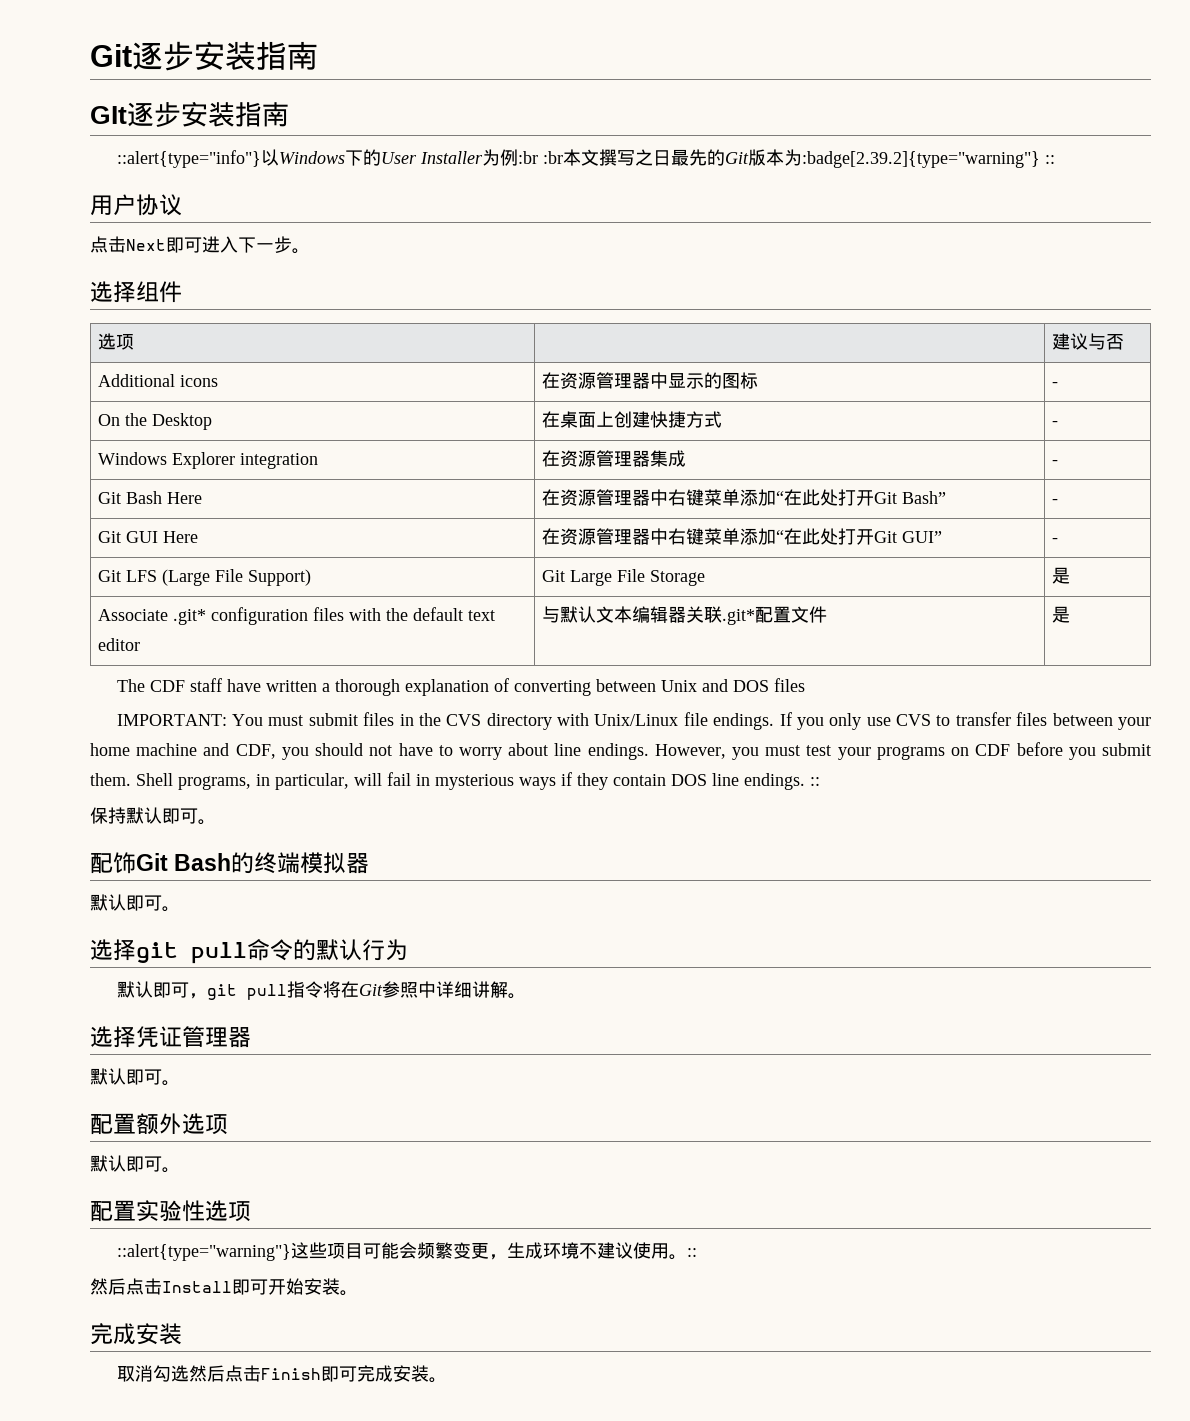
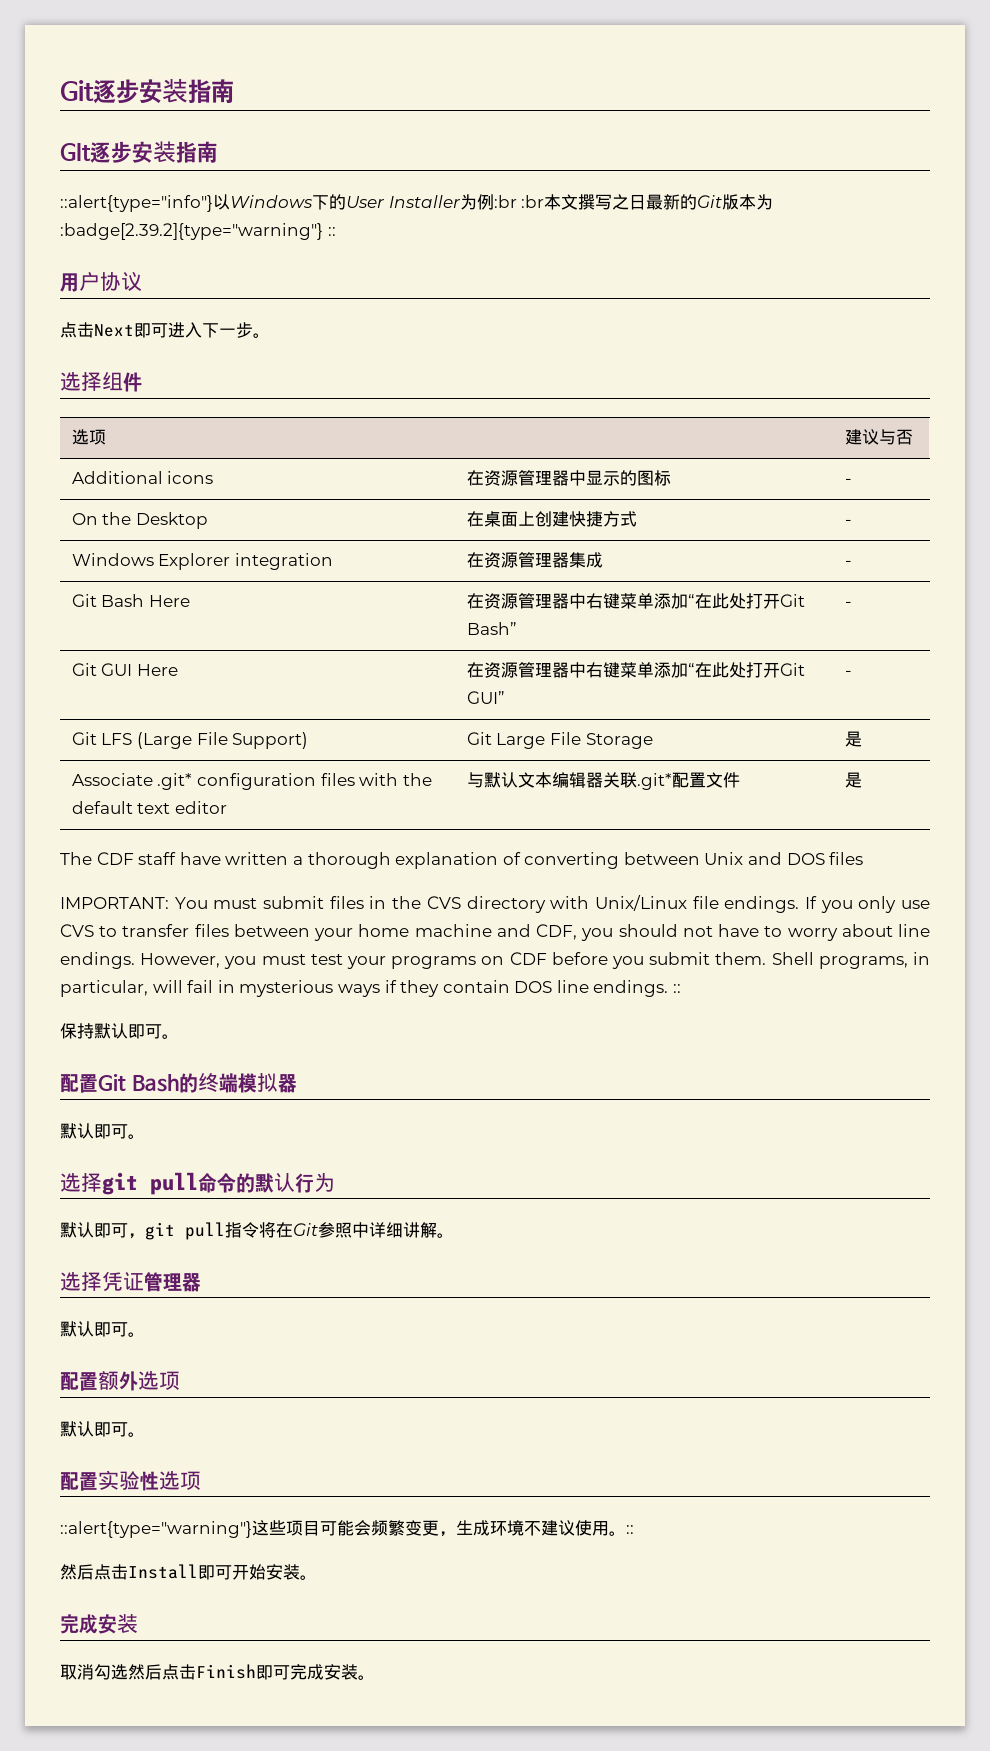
- ::alert{type="info"}以Windows下的User Installer为例:br :br本文撰写之日最先的Git版本为:badge[2.39.2]{type="warning"} ::
+ ::alert{type="info"}以Windows下的User Installer为例:br :br本文撰写之日最新的Git版本为:badge[2.39.2]{type="warning"} ::
- 配饰Git Bash的终端模拟器
+ 配置Git Bash的终端模拟器

